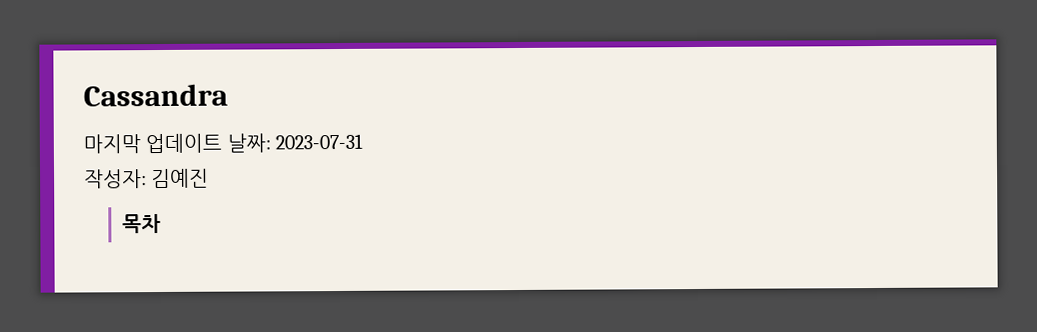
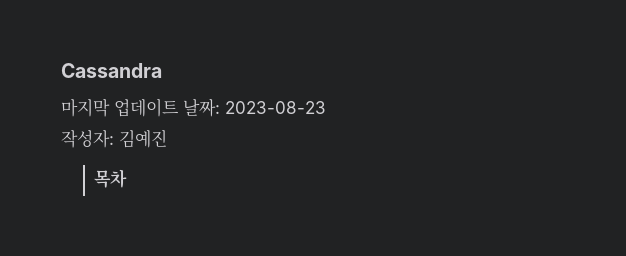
- 마지막 업데이트 날짜: 2023-07-31
+ 마지막 업데이트 날짜: 2023-08-23

